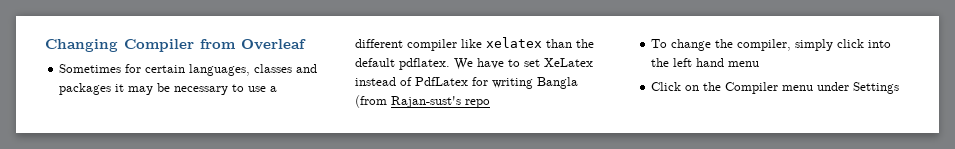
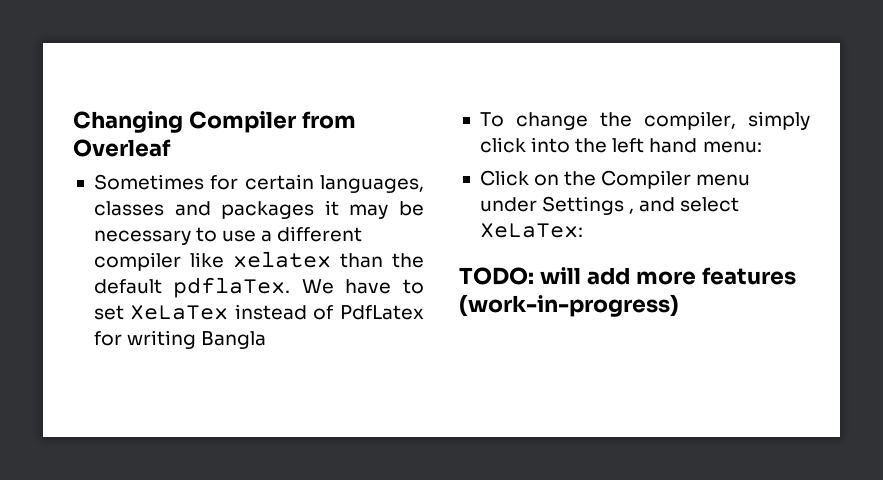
- Sometimes for certain languages, classes and packages it may be necessary to use a different compiler like xelatex than the default pdflatex.
+ Sometimes for certain languages, classes and packages it may be necessary to use a different compiler like xelatex than the default pdflaTex.
- We have to set XeLatex instead of PdfLatex for writing Bangla (from Rajan-sust's repo
+ We have to set XeLaTex instead of PdfLatex for writing Bangla
- To change the compiler, simply click into the left hand menu
+ To change the compiler, simply click into the left hand menu:
- Click on the Compiler menu under Settings
+ Click on the Compiler menu under Settings , and select XeLaTex:
+ TODO: will add more features (work-in-progress)

